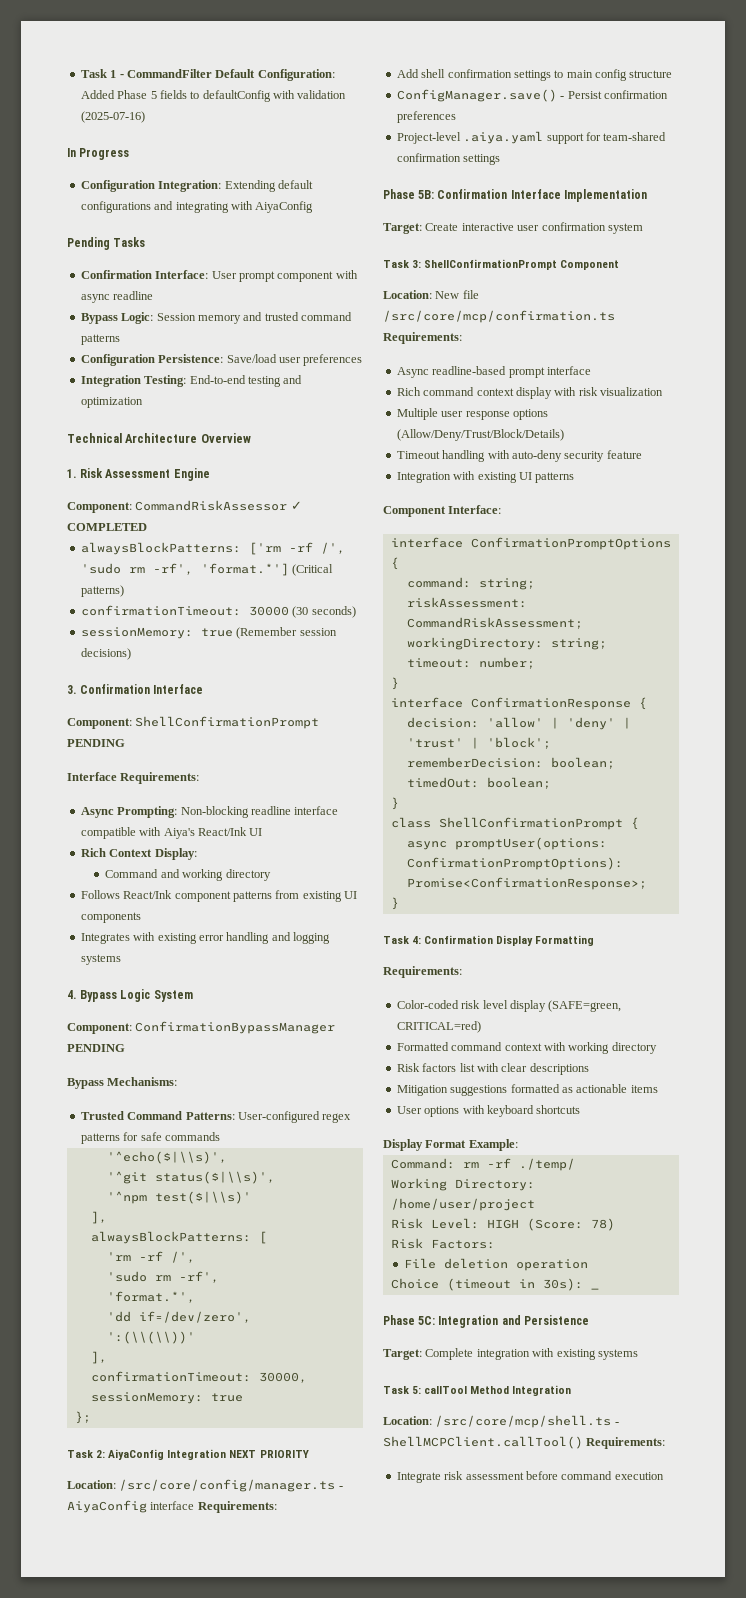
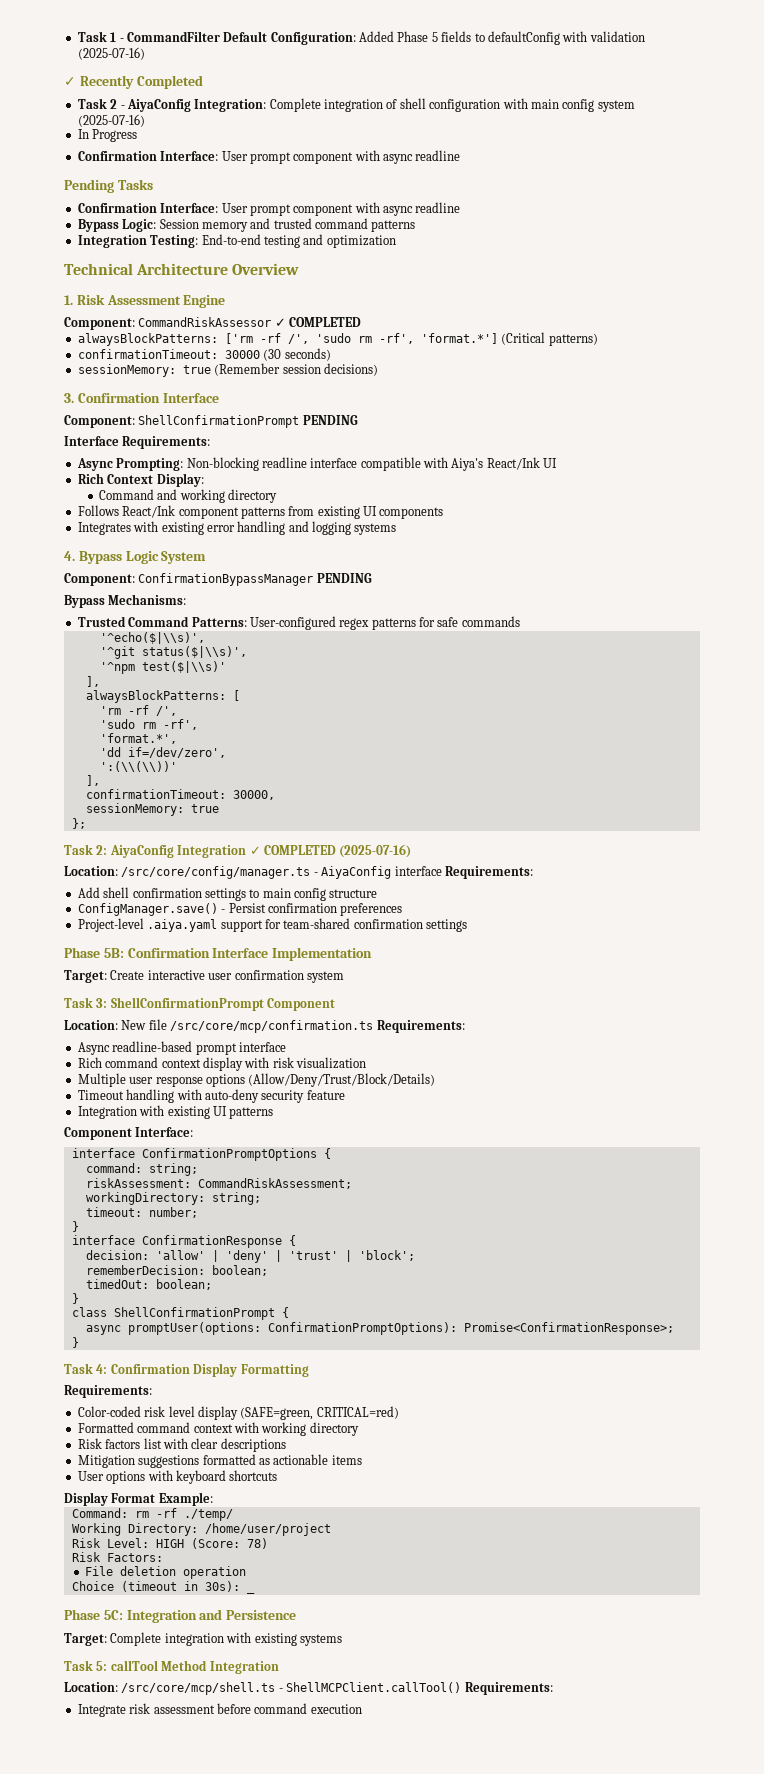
+ ✓ Recently Completed
+ Task 2 - AiyaConfig Integration: Complete integration of shell configuration with main config system (2025-07-16)
  In Progress
- Configuration Integration: Extending default configurations and integrating with AiyaConfig
+ Confirmation Interface: User prompt component with async readline
- Configuration Persistence: Save/load user preferences
- Task 2: AiyaConfig Integration NEXT PRIORITY
+ Task 2: AiyaConfig Integration ✓ COMPLETED (2025-07-16)

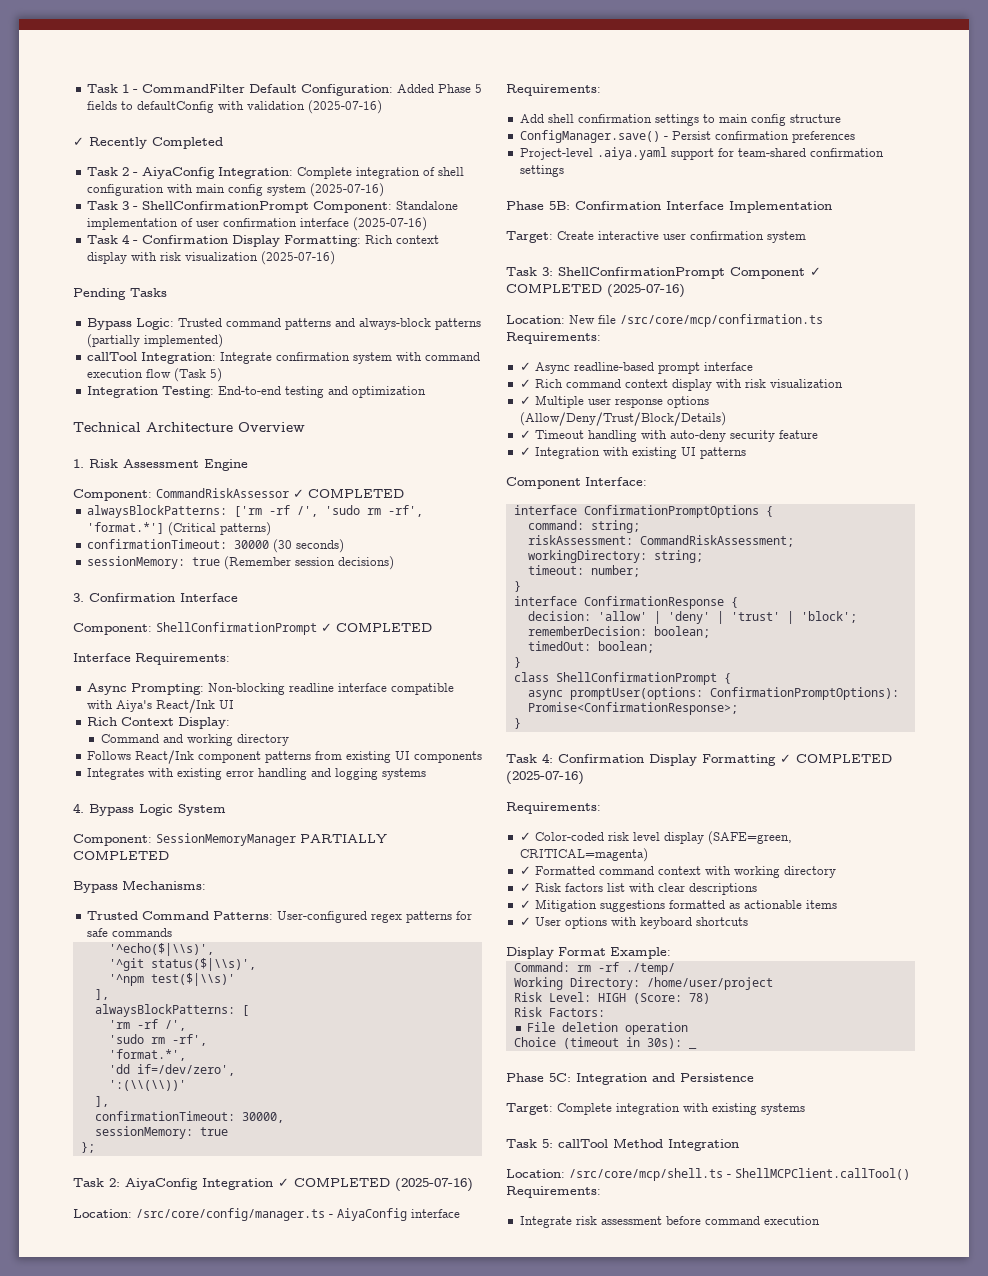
- In Progress
- Confirmation Interface: User prompt component with async readline
+ Task 3 - ShellConfirmationPrompt Component: Standalone implementation of user confirmation interface (2025-07-16)
+ Task 4 - Confirmation Display Formatting: Rich context display with risk visualization (2025-07-16)
  Pending Tasks
- Confirmation Interface: User prompt component with async readline
- Bypass Logic: Session memory and trusted command patterns
+ Bypass Logic: Trusted command patterns and always-block patterns (partially implemented)
+ callTool Integration: Integrate confirmation system with command execution flow (Task 5)
- Component: ShellConfirmationPrompt PENDING
+ Component: ShellConfirmationPrompt ✓ COMPLETED
- Component: ConfirmationBypassManager PENDING
+ Component: SessionMemoryManager PARTIALLY COMPLETED
- Task 3: ShellConfirmationPrompt Component
+ Task 3: ShellConfirmationPrompt Component ✓ COMPLETED (2025-07-16)
- Async readline-based prompt interface
+ ✓ Async readline-based prompt interface
- Rich command context display with risk visualization
+ ✓ Rich command context display with risk visualization
- Multiple user response options (Allow/Deny/Trust/Block/Details)
+ ✓ Multiple user response options (Allow/Deny/Trust/Block/Details)
- Timeout handling with auto-deny security feature
+ ✓ Timeout handling with auto-deny security feature
- Integration with existing UI patterns
+ ✓ Integration with existing UI patterns
- Task 4: Confirmation Display Formatting
+ Task 4: Confirmation Display Formatting ✓ COMPLETED (2025-07-16)
  Requirements:
- Color-coded risk level display (SAFE=green, CRITICAL=red)
- Formatted command context with working directory
+ ✓ Color-coded risk level display (SAFE=green, CRITICAL=magenta)
+ ✓ Formatted command context with working directory
- Risk factors list with clear descriptions
+ ✓ Risk factors list with clear descriptions
- Mitigation suggestions formatted as actionable items
+ ✓ Mitigation suggestions formatted as actionable items
- User options with keyboard shortcuts
+ ✓ User options with keyboard shortcuts

